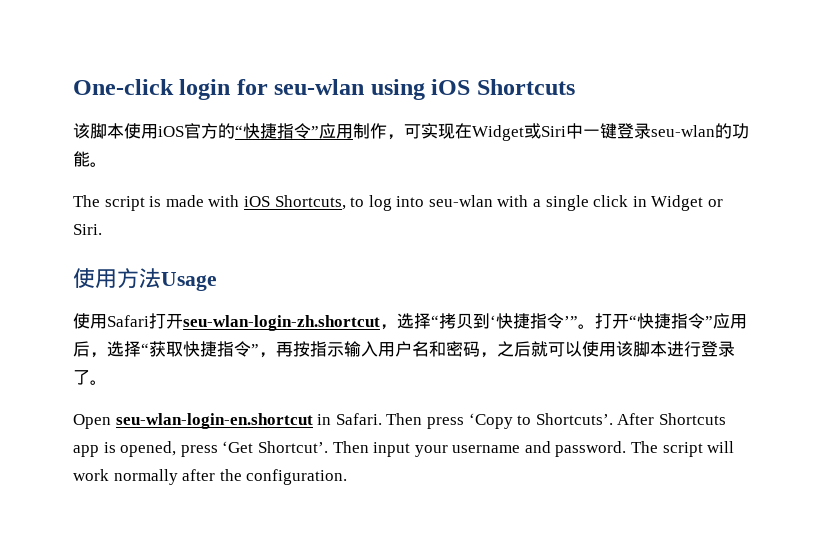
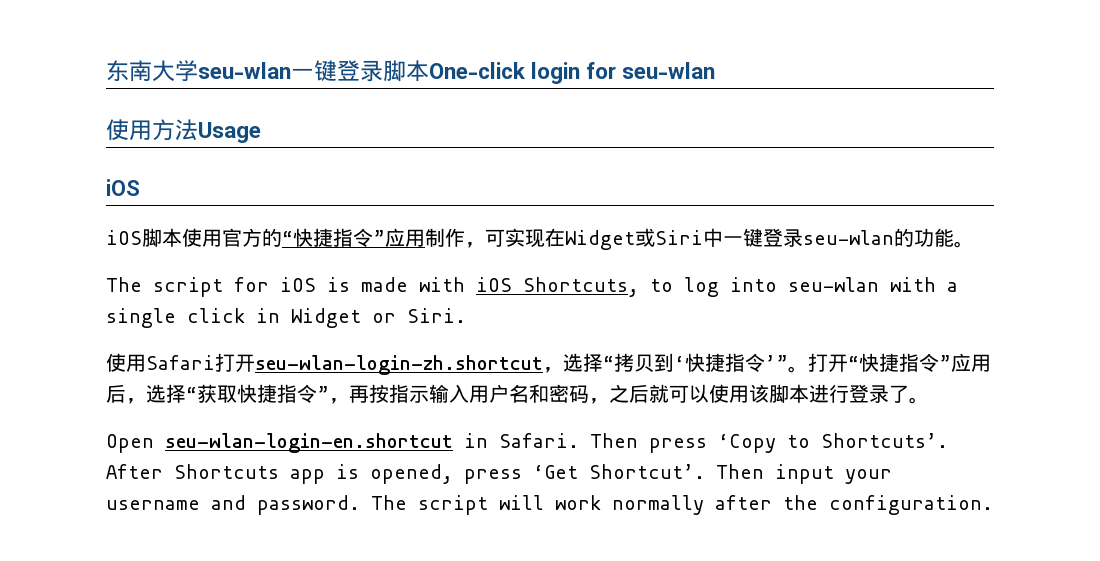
- One-click login for seu-wlan using iOS Shortcuts
- 该脚本使用iOS官方的“快捷指令”应用制作，可实现在Widget或Siri中一键登录seu-wlan的功能。
+ 东南大学seu-wlan一键登录脚本One-click login for seu-wlan
+ 使用方法Usage
+ iOS
+ iOS脚本使用官方的“快捷指令”应用制作，可实现在Widget或Siri中一键登录seu-wlan的功能。
- The script is made with iOS Shortcuts, to log into seu-wlan with a single click in Widget or Siri.
+ The script for iOS is made with iOS Shortcuts, to log into seu-wlan with a single click in Widget or Siri.
- 使用方法Usage

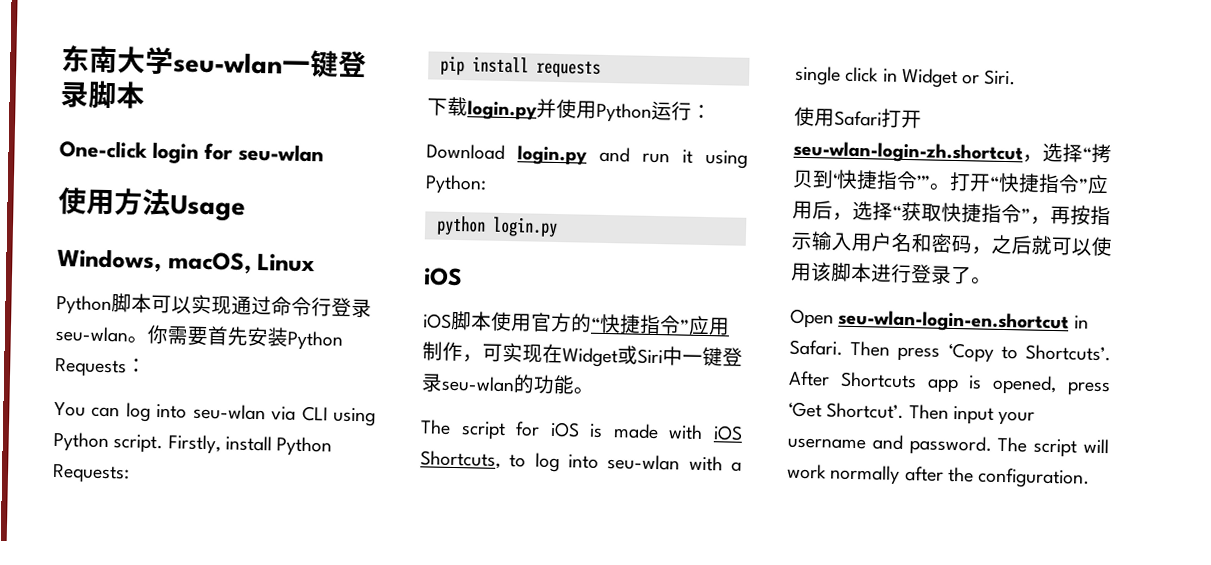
- 东南大学seu-wlan一键登录脚本One-click login for seu-wlan
+ 东南大学seu-wlan一键登录脚本
+ One-click login for seu-wlan
+ Windows, macOS, Linux
+ Python脚本可以实现通过命令行登录seu-wlan。你需要首先安装Python Requests：
+ You can log into seu-wlan via CLI using Python script. Firstly, install Python Requests:
+ pip install requests
+ 下载login.py并使用Python运行：
+ Download login.py and run it using Python:
+ python login.py

